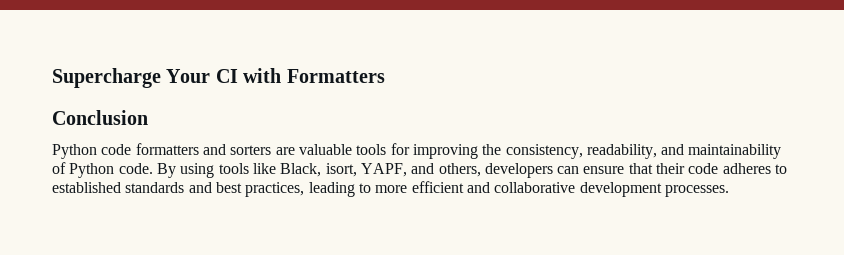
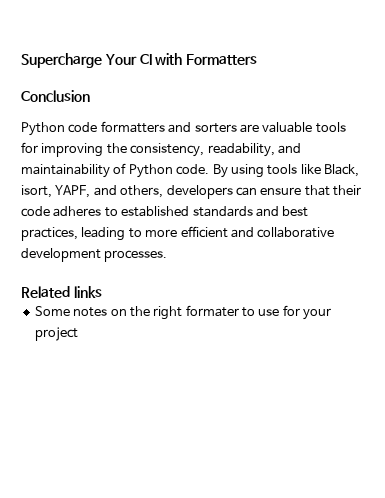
+ Related links
+ Some notes on the right formater to use for your project

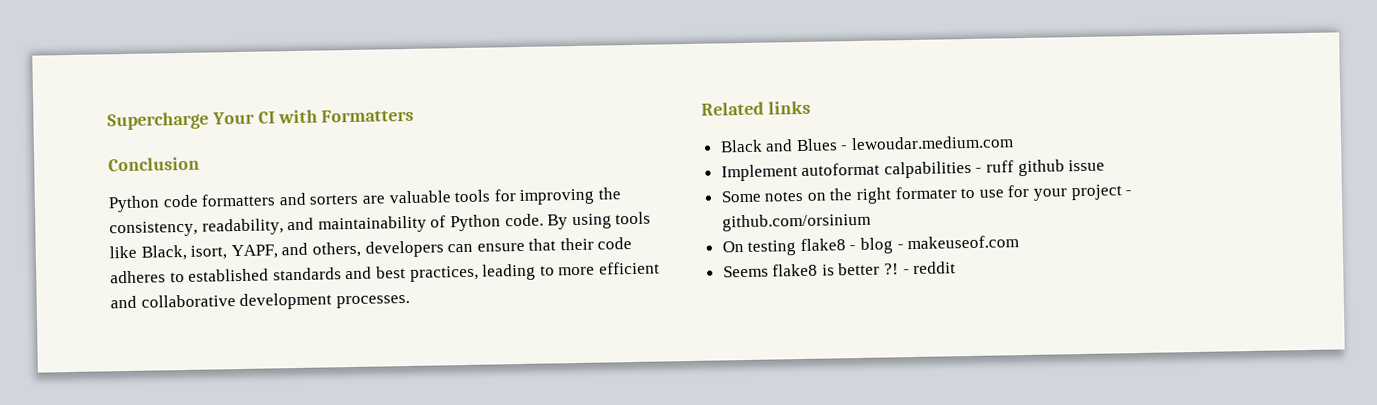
+ Black and Blues - lewoudar.medium.com
+ Implement autoformat calpabilities - ruff github issue
- Some notes on the right formater to use for your project
+ Some notes on the right formater to use for your project - github.com/orsinium
+ On testing flake8 - blog - makeuseof.com
+ Seems flake8 is better ?! - reddit

